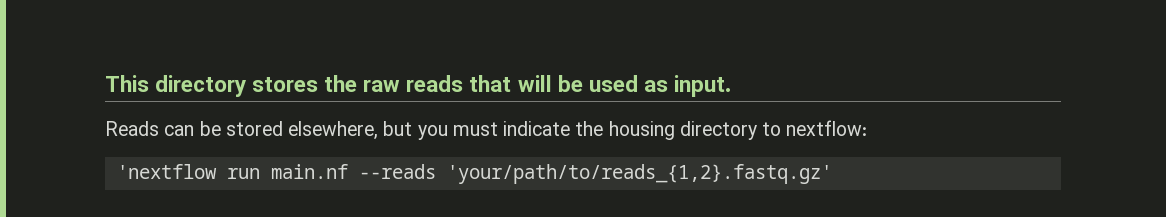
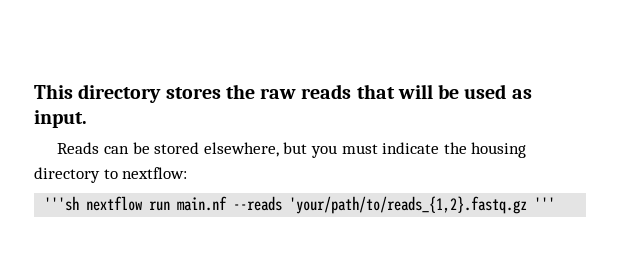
- 'nextflow run main.nf --reads 'your/path/to/reads_{1,2}.fastq.gz'
+ '''sh nextflow run main.nf --reads 'your/path/to/reads_{1,2}.fastq.gz '''

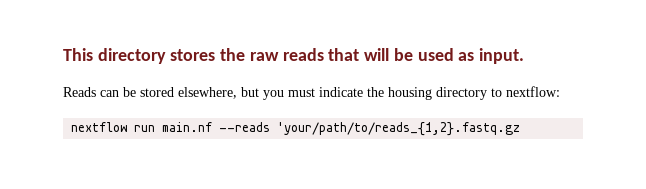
- '''sh nextflow run main.nf --reads 'your/path/to/reads_{1,2}.fastq.gz '''
+ nextflow run main.nf --reads 'your/path/to/reads_{1,2}.fastq.gz

